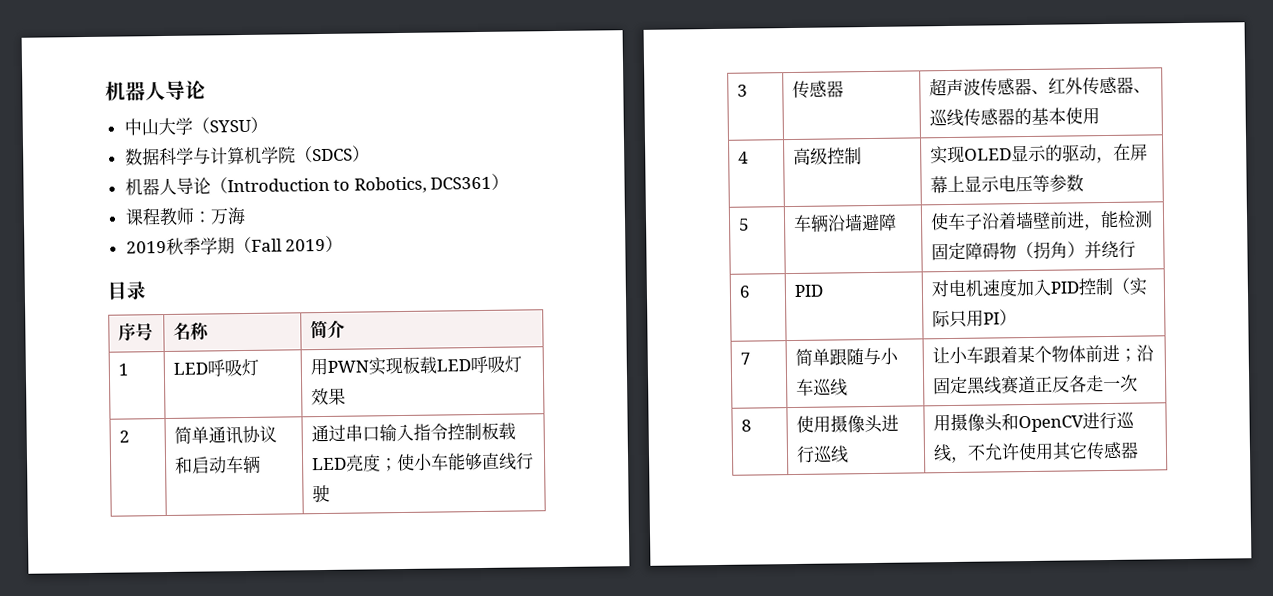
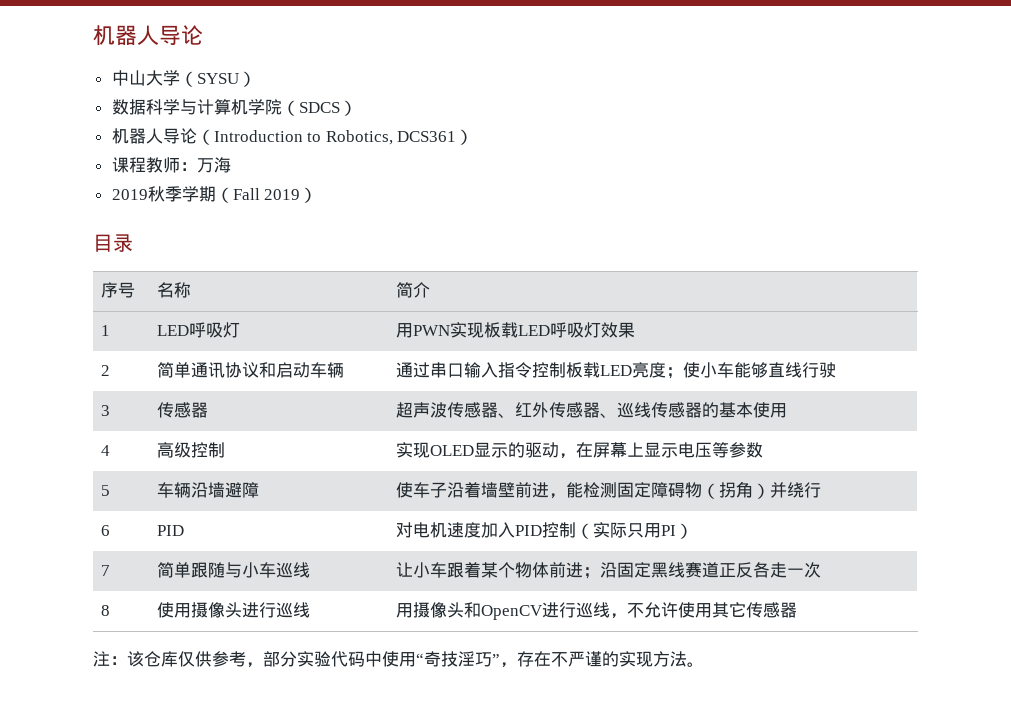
+ 注：该仓库仅供参考，部分实验代码中使用“奇技淫巧”，存在不严谨的实现方法。

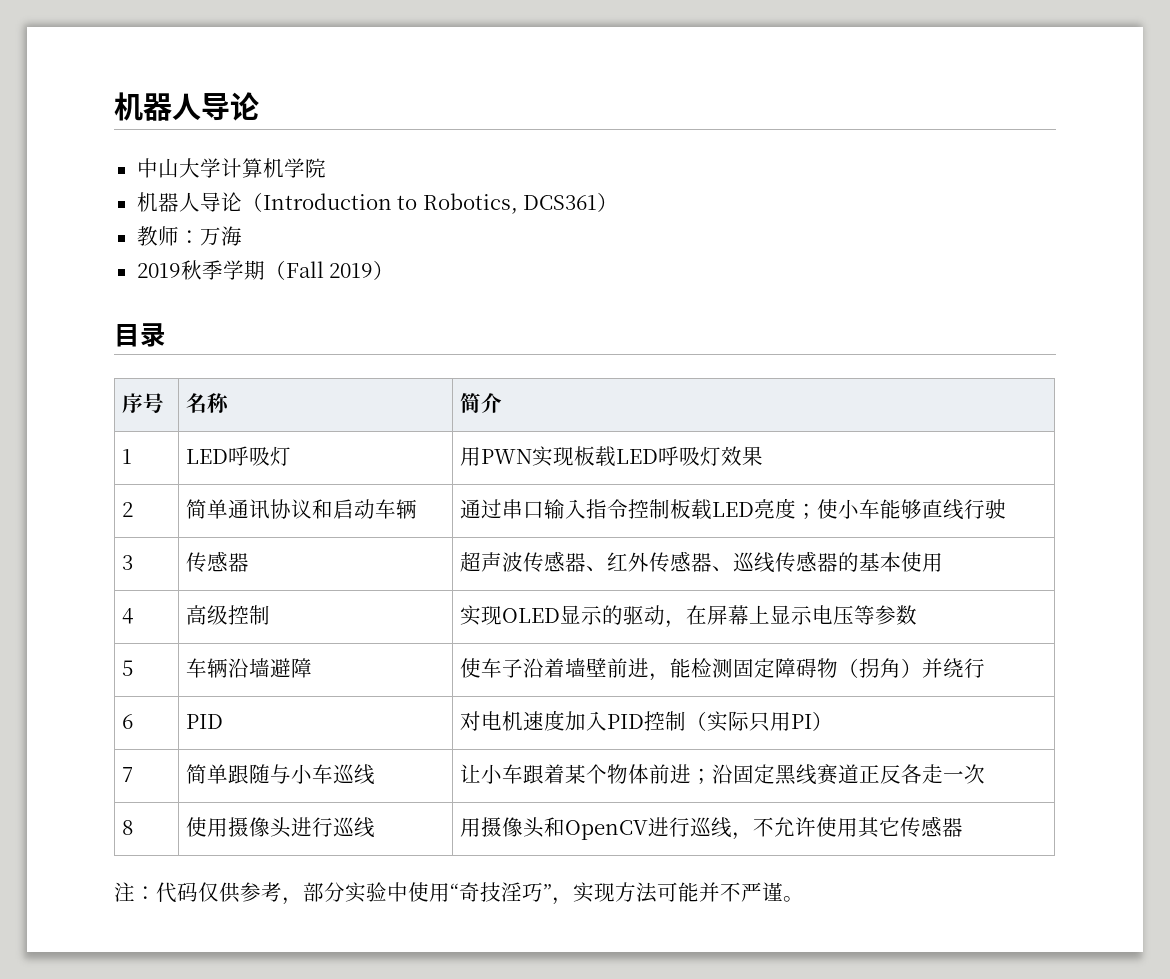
- 中山大学（SYSU）
- 数据科学与计算机学院（SDCS）
+ 中山大学计算机学院
- 课程教师：万海
+ 教师：万海
- 注：该仓库仅供参考，部分实验代码中使用“奇技淫巧”，存在不严谨的实现方法。
+ 注：代码仅供参考，部分实验中使用“奇技淫巧”，实现方法可能并不严谨。

